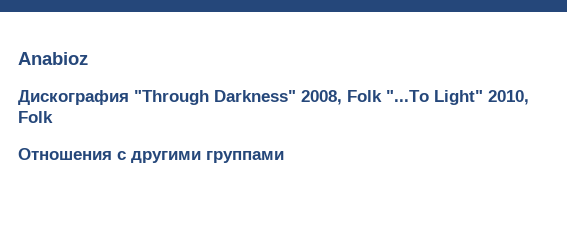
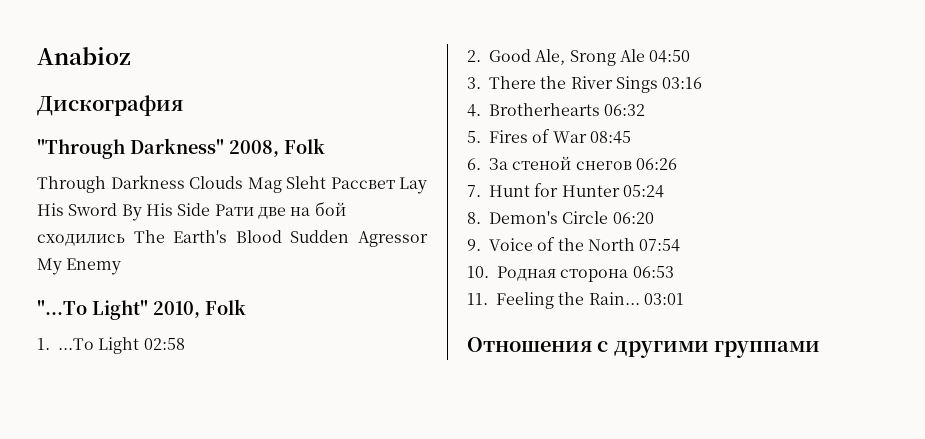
- Дискография "Through Darkness" 2008, Folk "...To Light" 2010, Folk
+ Дискография
+ "Through Darkness" 2008, Folk
+ Through Darkness Clouds Mag Sleht Рассвет Lay His Sword By His Side Рати две на бой сходились The Earth's Blood Sudden Agressor My Enemy
+ "...To Light" 2010, Folk
+ 1. ...To Light 02:58
+ 2. Good Ale, Srong Ale 04:50
+ 3. There the River Sings 03:16
+ 4. Brotherhearts 06:32
+ 5. Fires of War 08:45
+ 6. Зa стеной снегов 06:26
+ 7. Hunt for Hunter 05:24
+ 8. Demon's Circle 06:20
+ 9. Voice of the North 07:54
+ 10. Родная сторона 06:53
+ 11. Feeling the Rain... 03:01

